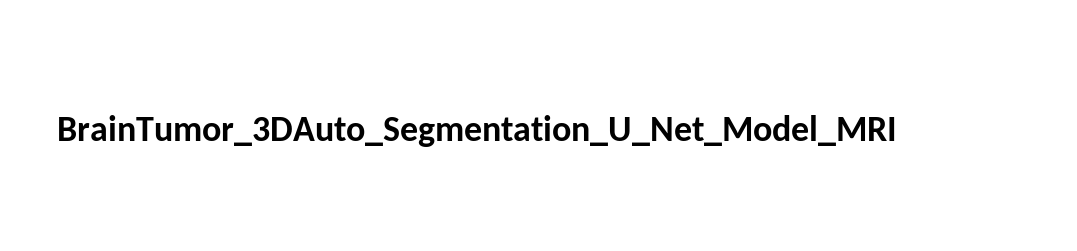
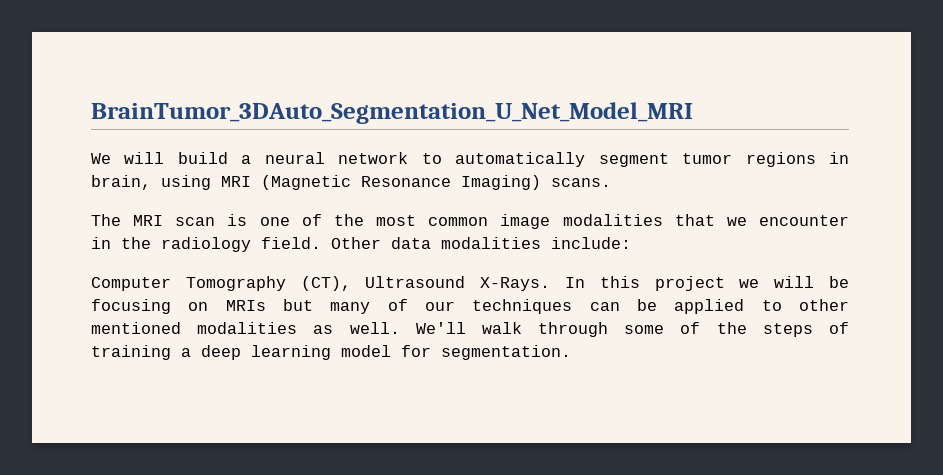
+ We will build a neural network to automatically segment tumor regions in brain, using MRI (Magnetic Resonance Imaging) scans.
+ The MRI scan is one of the most common image modalities that we encounter in the radiology field. Other data modalities include:
+ Computer Tomography (CT), Ultrasound X-Rays. In this project we will be focusing on MRIs but many of our techniques can be applied to other mentioned modalities as well. We'll walk through some of the steps of training a deep learning model for segmentation.

